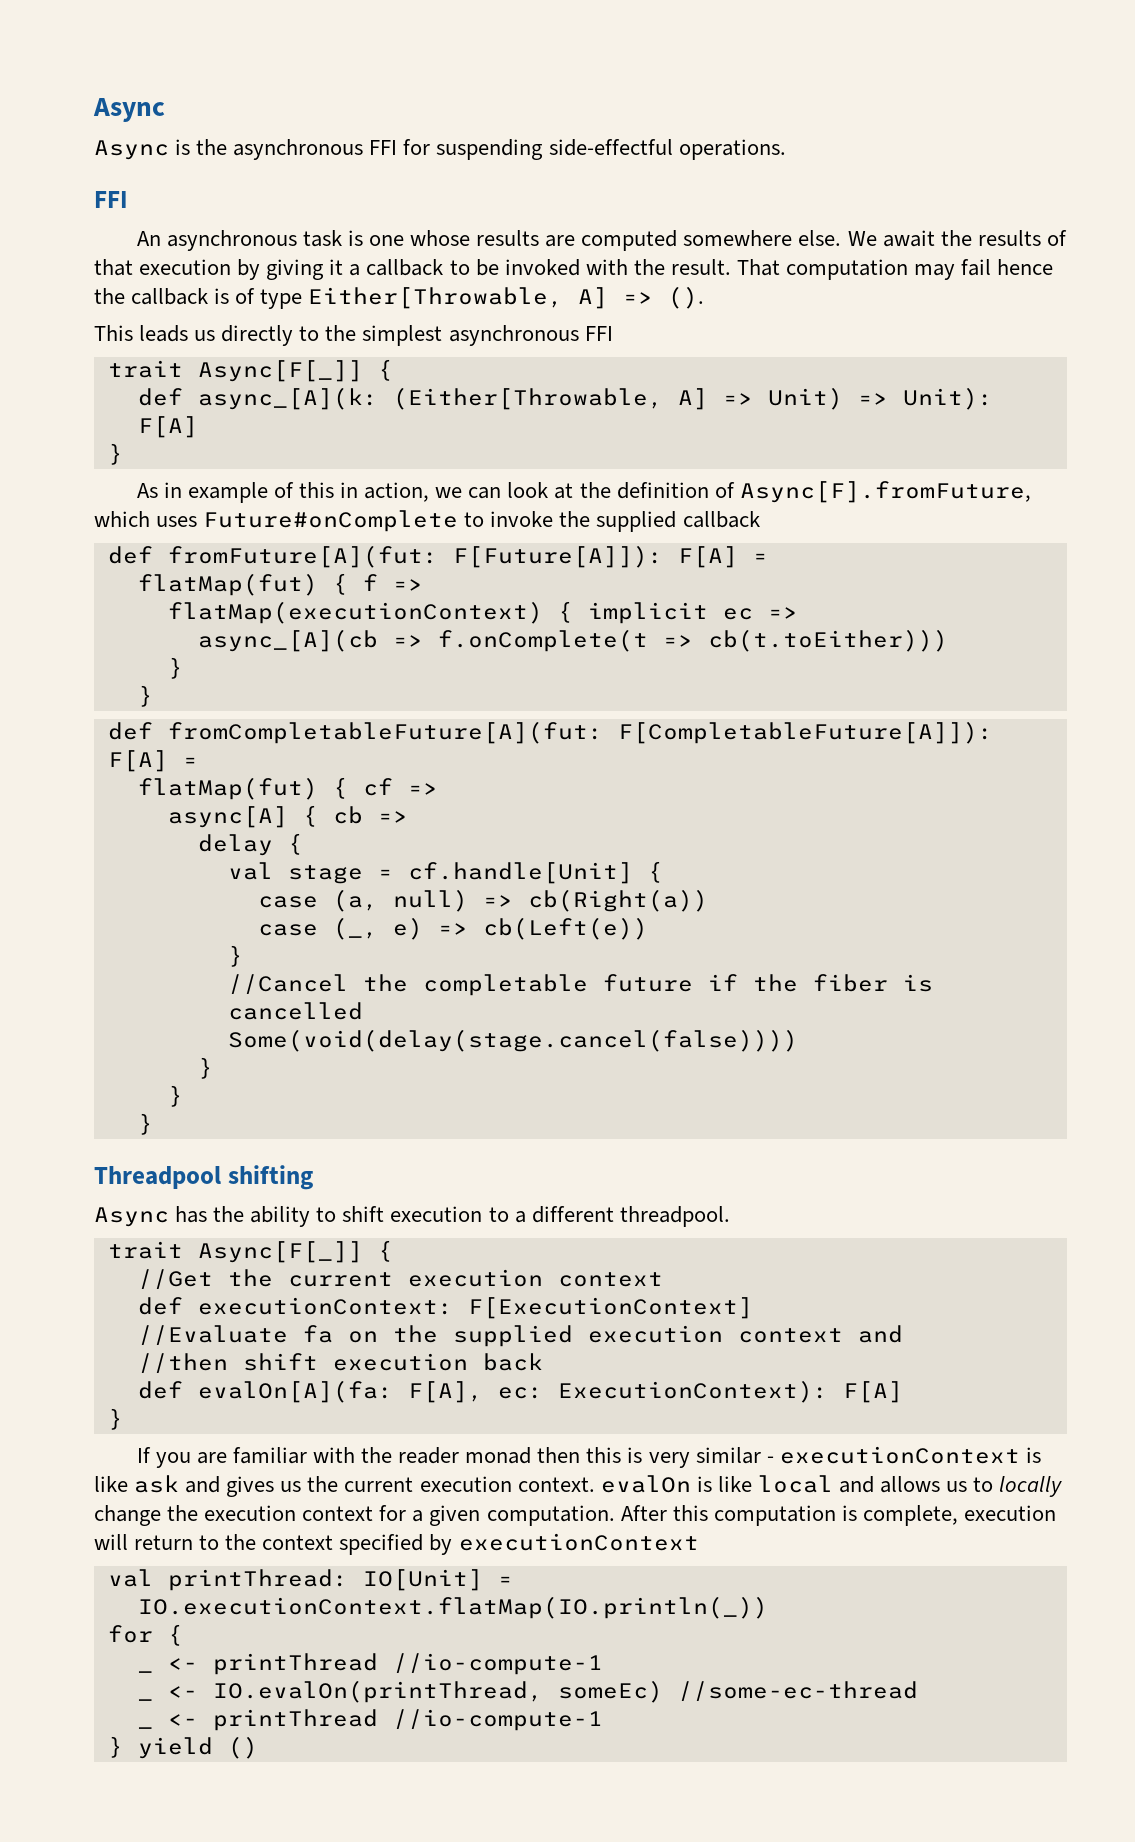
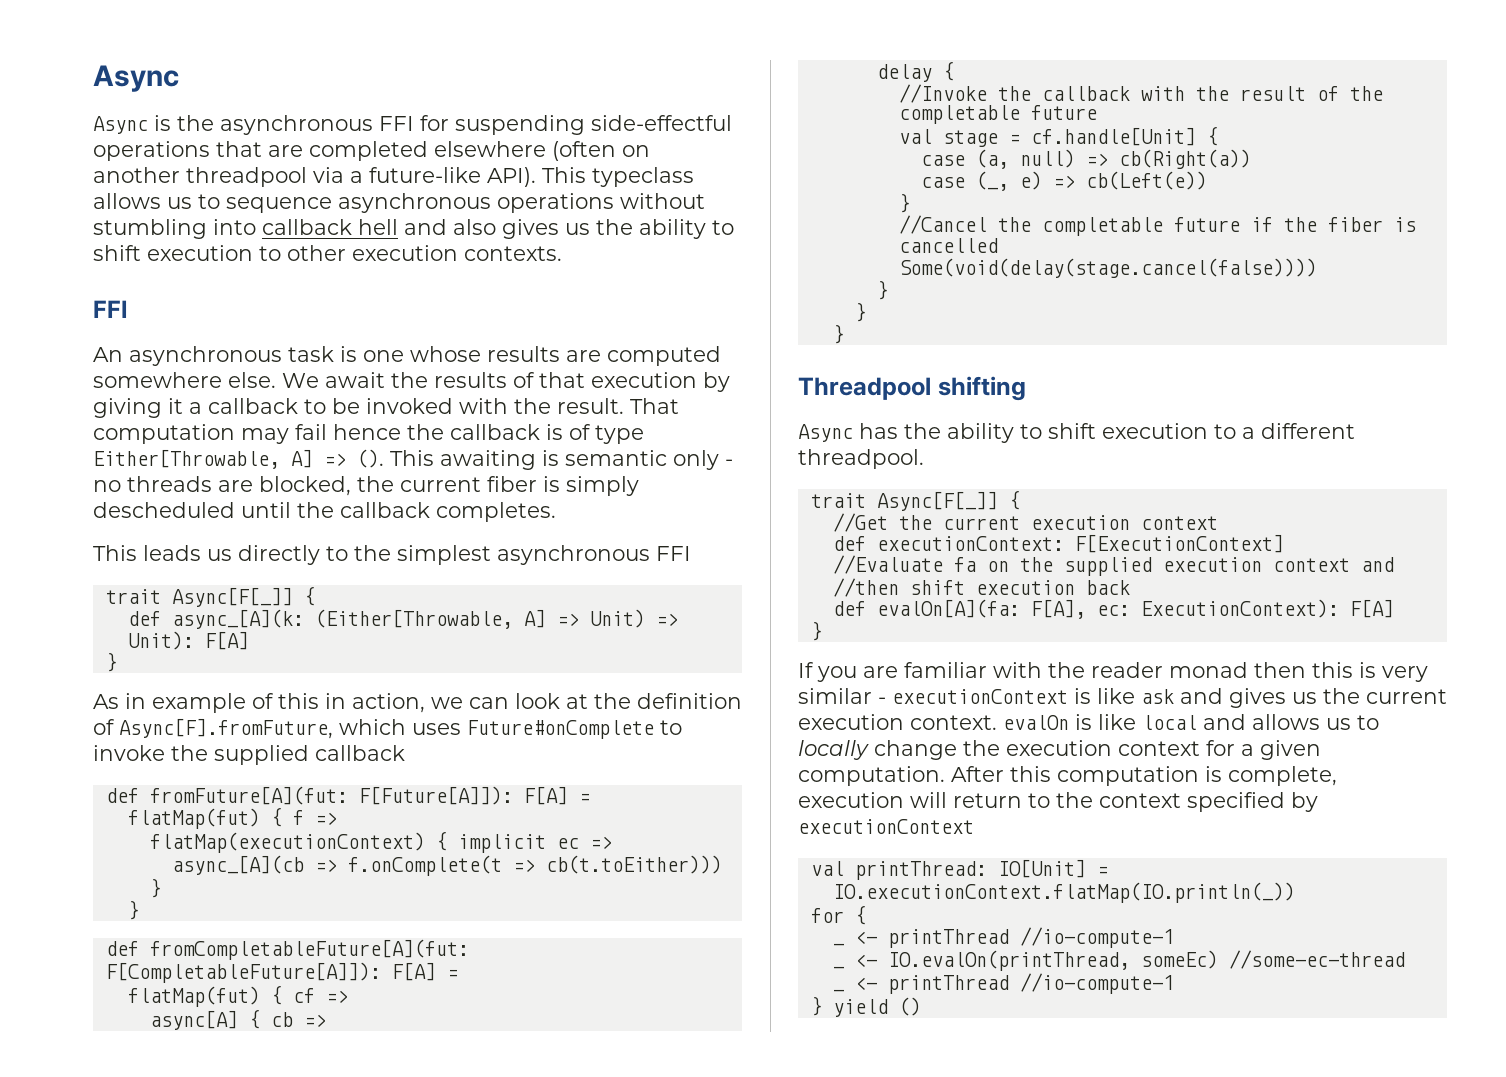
- Async is the asynchronous FFI for suspending side-effectful operations.
+ Async is the asynchronous FFI for suspending side-effectful operations that are completed elsewhere (often on another threadpool via a future-like API). This typeclass allows us to sequence asynchronous operations without stumbling into callback hell and also gives us the ability to shift execution to other execution contexts.
+ This awaiting is semantic only - no threads are blocked, the current fiber is simply descheduled until the callback completes.
+ //Invoke the callback with the result of the completable future

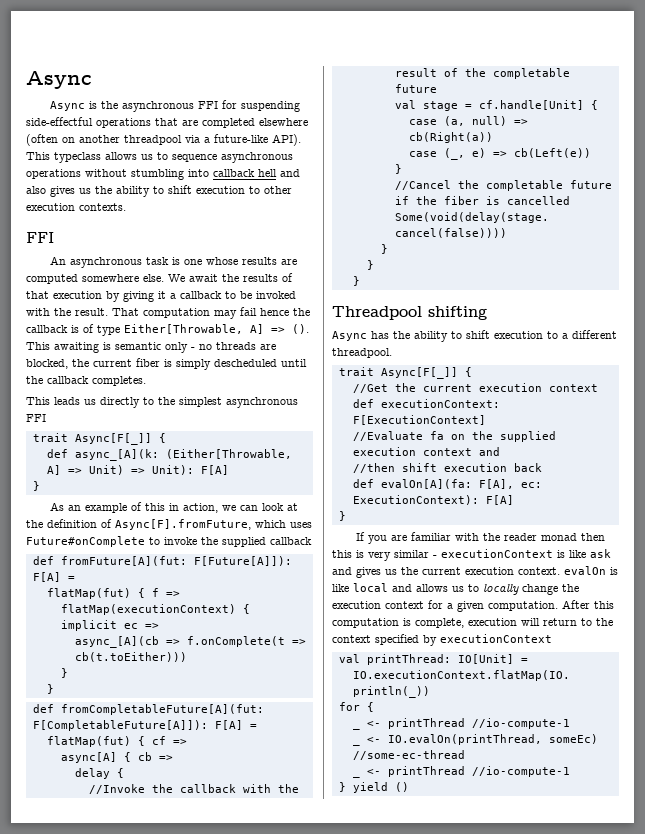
- As in example of this in action, we can look at the definition of Async[F].fromFuture, which uses Future#onComplete to invoke the supplied callback
+ As an example of this in action, we can look at the definition of Async[F].fromFuture, which uses Future#onComplete to invoke the supplied callback

